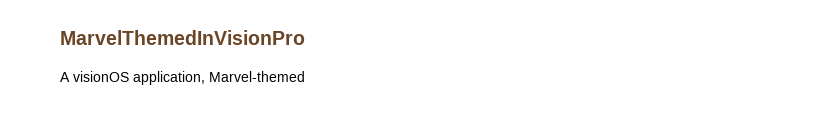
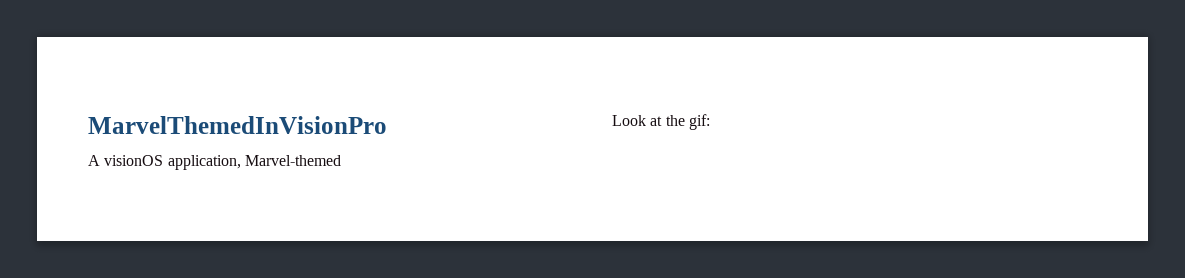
+ Look at the gif:

